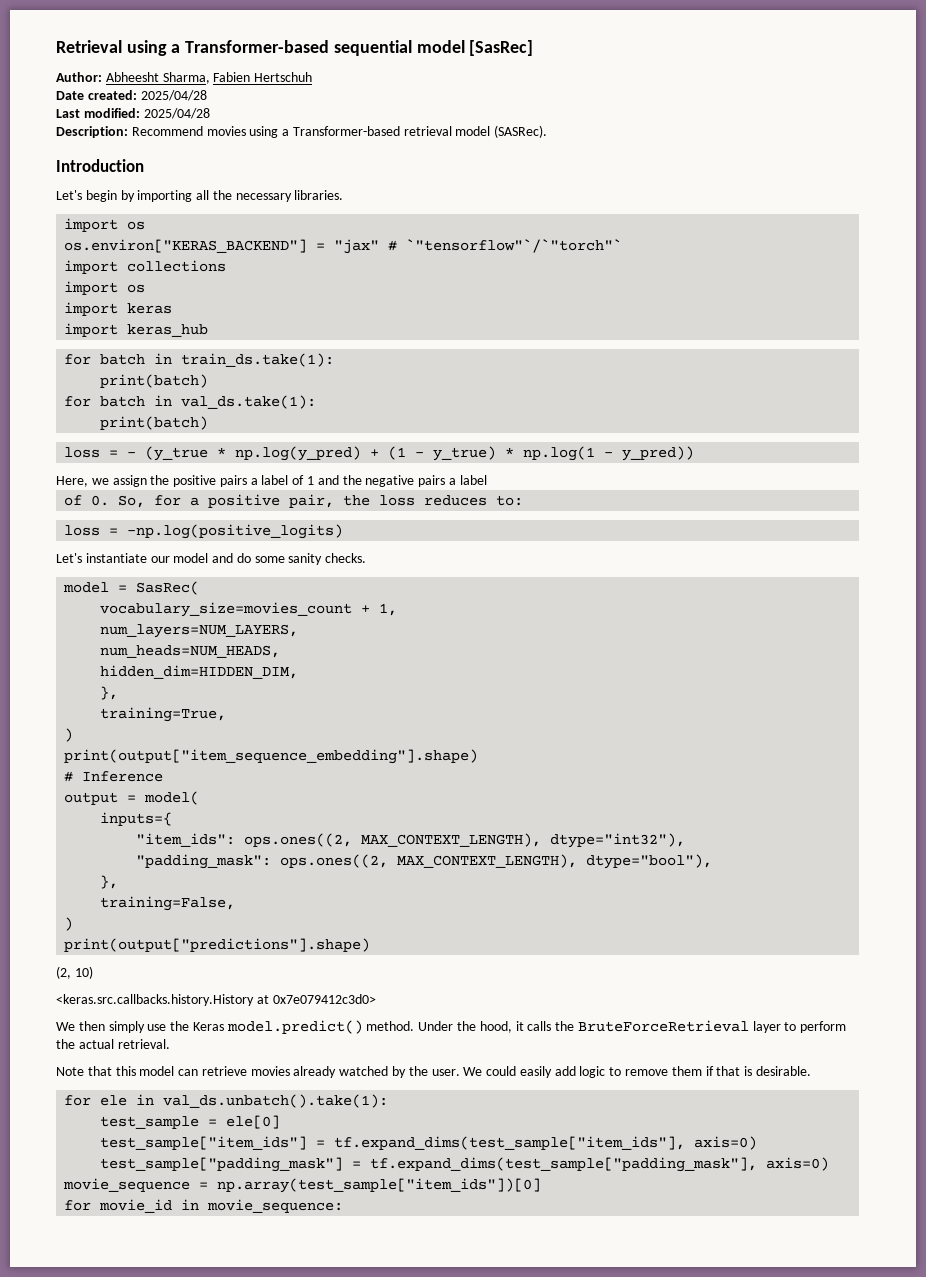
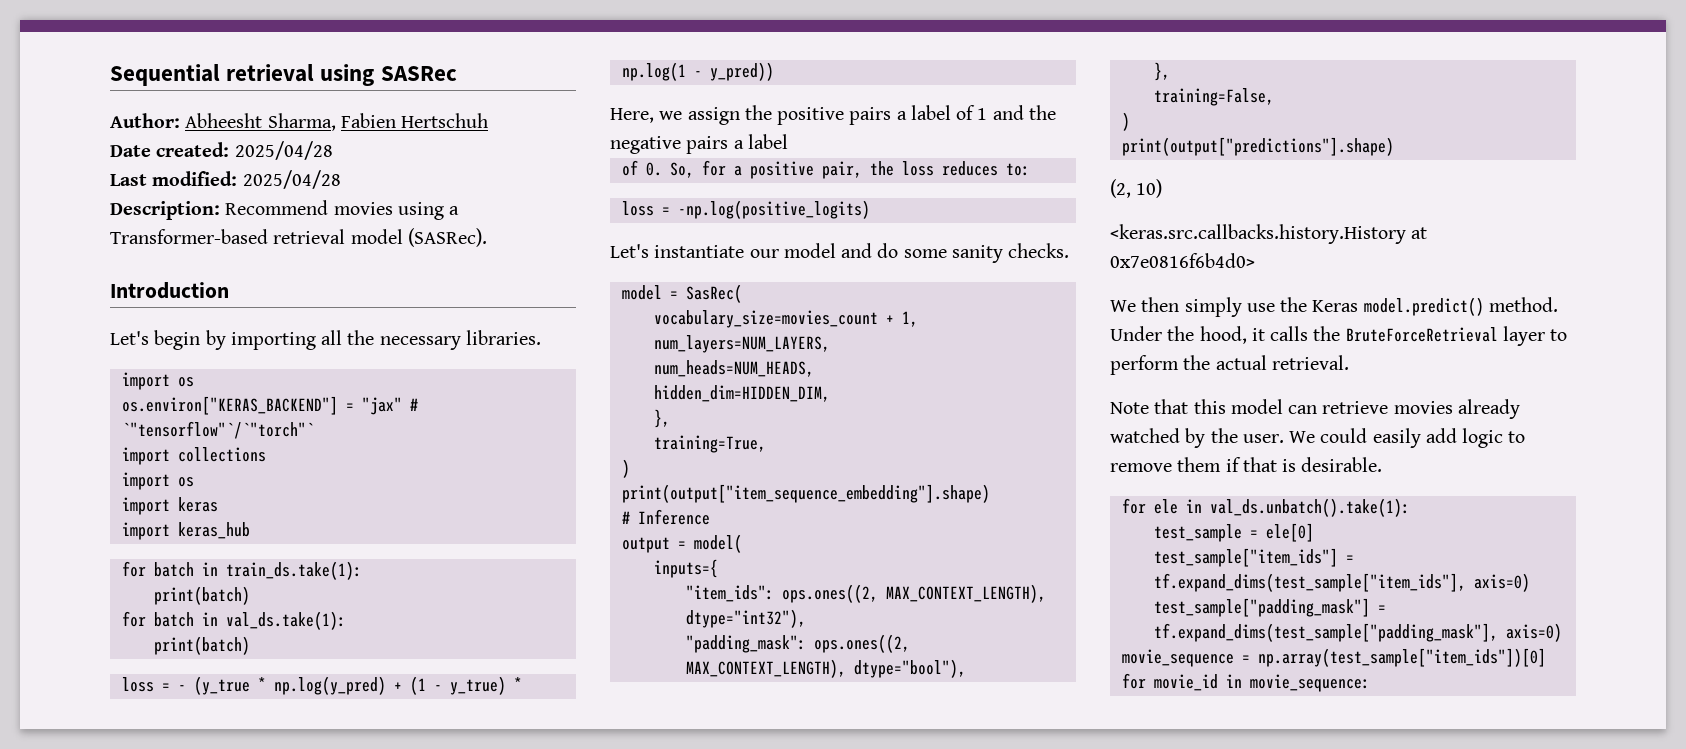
- Retrieval using a Transformer-based sequential model [SasRec]
+ Sequential retrieval using SASRec
- <keras.src.callbacks.history.History at 0x7e079412c3d0>
+ <keras.src.callbacks.history.History at 0x7e0816f6b4d0>

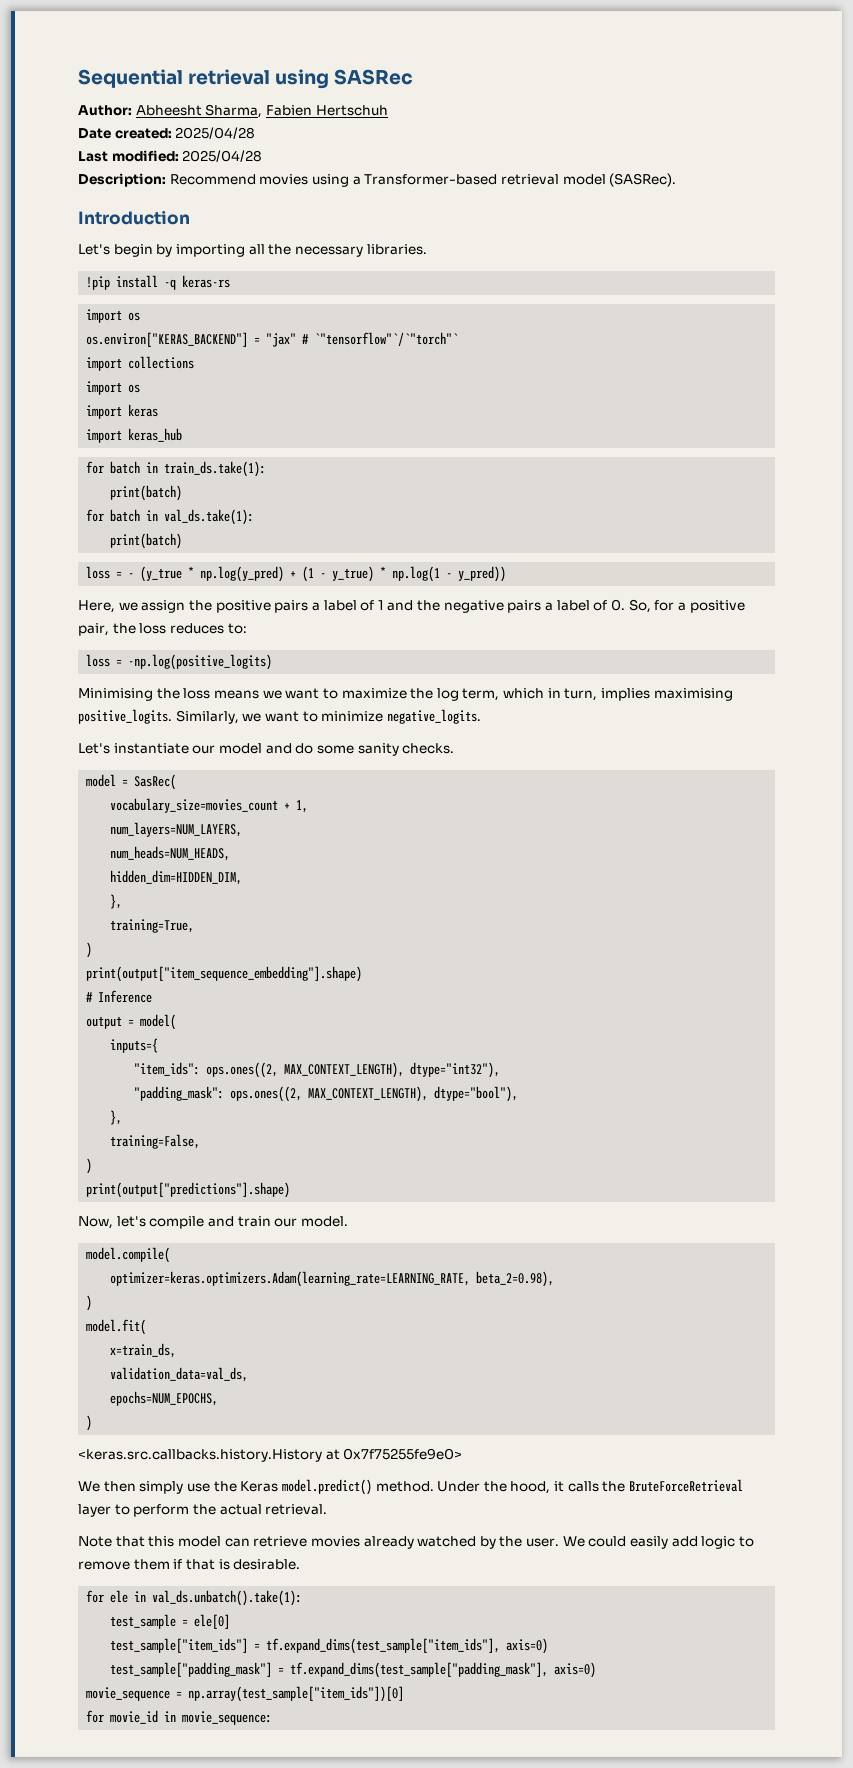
+ !pip install -q keras-rs
- Here, we assign the positive pairs a label of 1 and the negative pairs a label
- of 0. So, for a positive pair, the loss reduces to:
+ Here, we assign the positive pairs a label of 1 and the negative pairs a label of 0. So, for a positive pair, the loss reduces to:
+ Minimising the loss means we want to maximize the log term, which in turn, implies maximising positive_logits. Similarly, we want to minimize negative_logits.
- (2, 10)
+ Now, let's compile and train our model.
+ model.compile(
+ optimizer=keras.optimizers.Adam(learning_rate=LEARNING_RATE, beta_2=0.98),
+ )
+ model.fit(
+ x=train_ds,
+ validation_data=val_ds,
+ epochs=NUM_EPOCHS,
+ )
- <keras.src.callbacks.history.History at 0x7e0816f6b4d0>
+ <keras.src.callbacks.history.History at 0x7f75255fe9e0>

